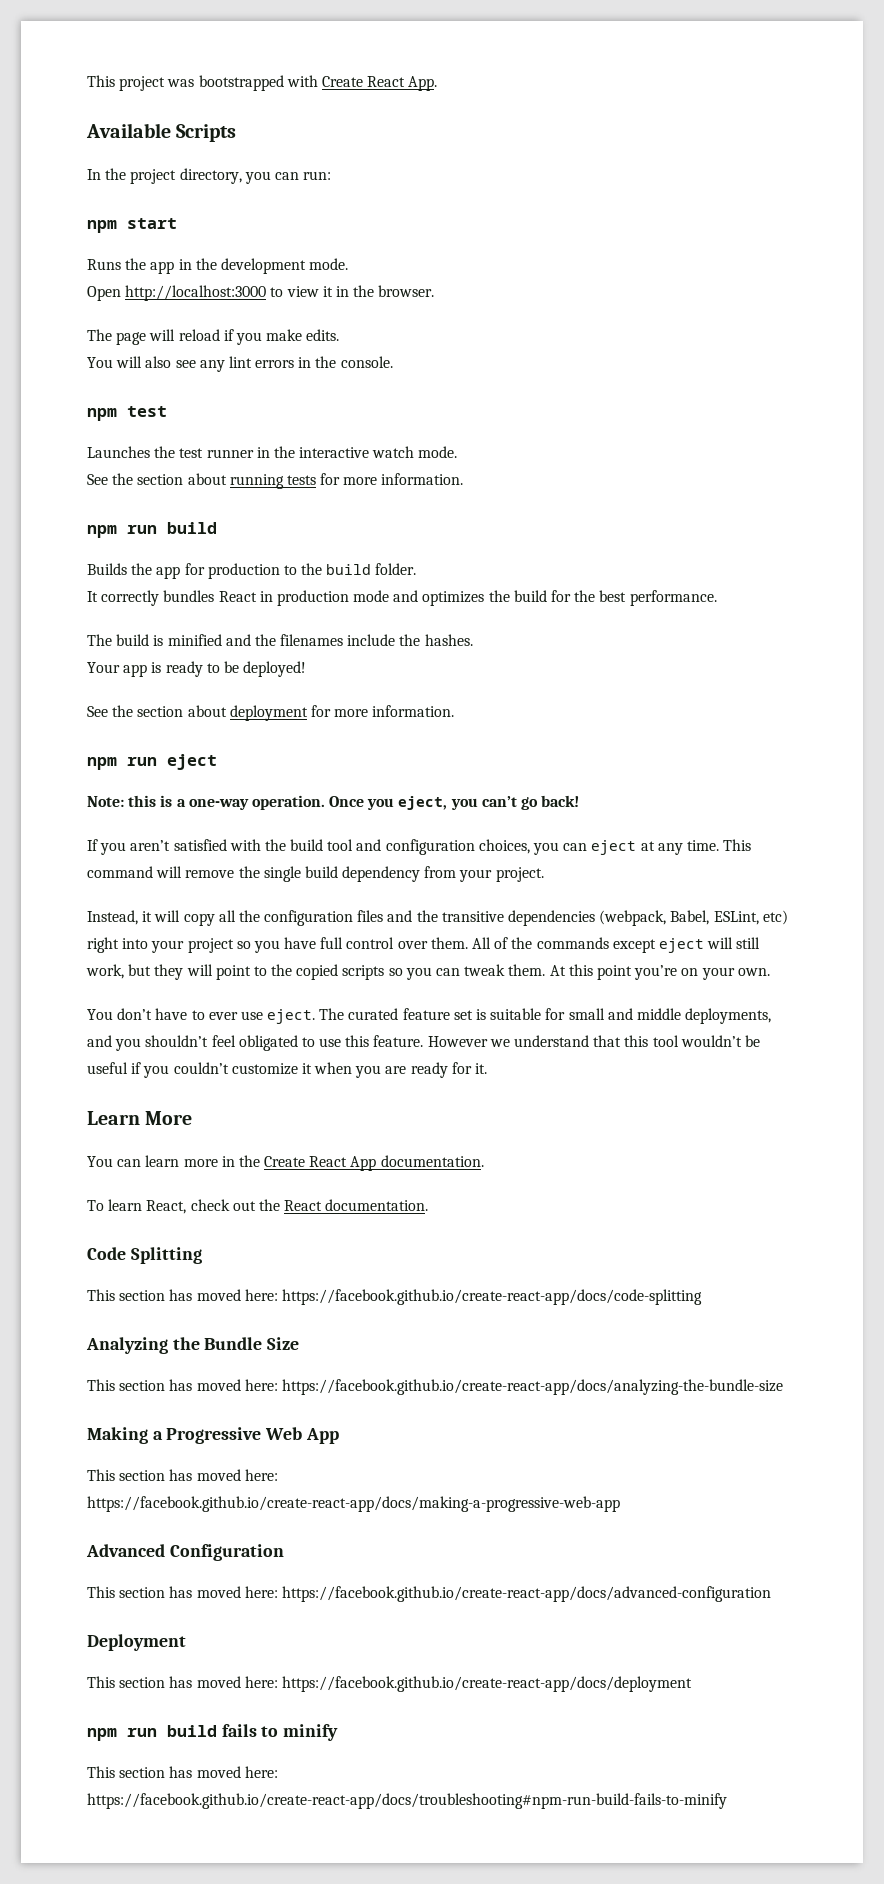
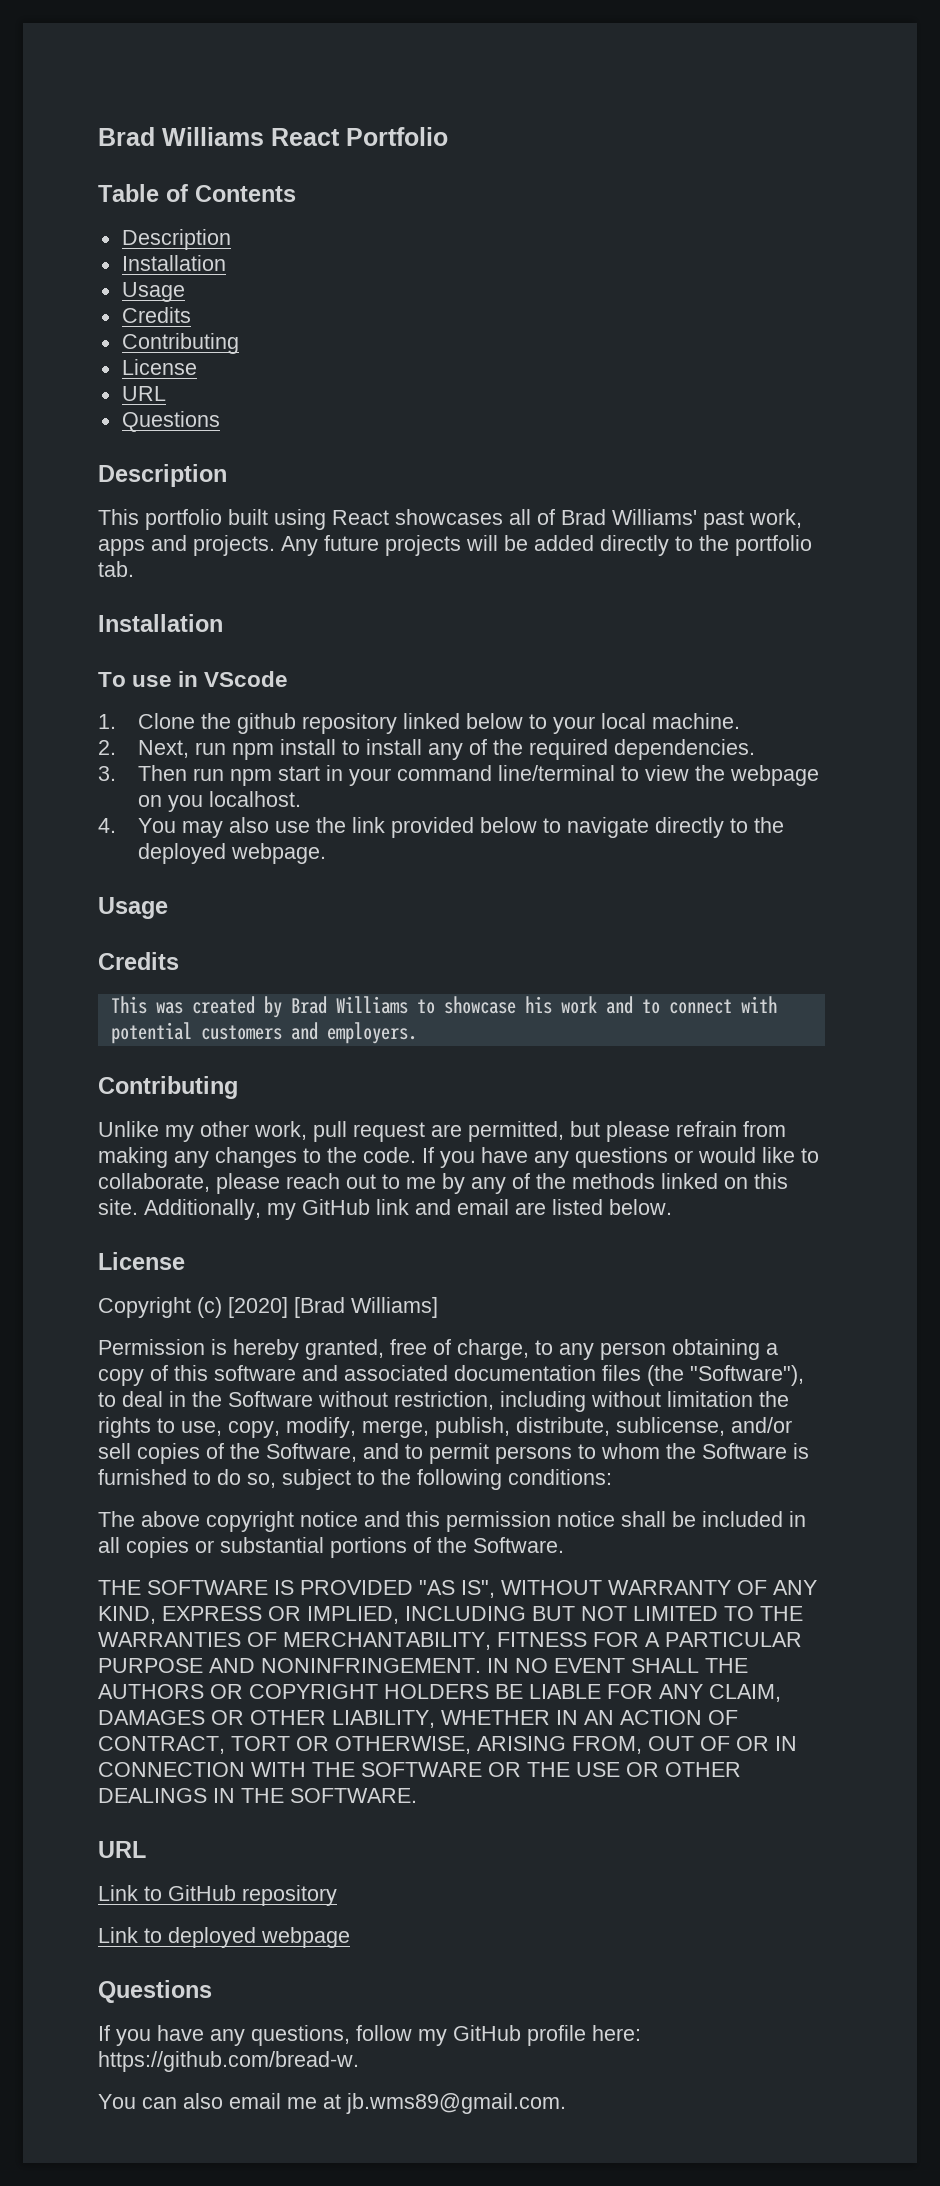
- This project was bootstrapped with Create React App.
- Available Scripts
- In the project directory, you can run:
- npm start
- Runs the app in the development mode.
- Open http://localhost:3000 to view it in the browser.
- The page will reload if you make edits.
- You will also see any lint errors in the console.
- npm test
- Launches the test runner in the interactive watch mode.
- See the section about running tests for more information.
- npm run build
- Builds the app for production to the build folder.
- It correctly bundles React in production mode and optimizes the build for the best performance.
- The build is minified and the filenames include the hashes.
- Your app is ready to be deployed!
- See the section about deployment for more information.
- npm run eject
- Note: this is a one-way operation. Once you eject, you can’t go back!
- If you aren’t satisfied with the build tool and configuration choices, you can eject at any time. This command will remove the single build dependency from your project.
- Instead, it will copy all the configuration files and the transitive dependencies (webpack, Babel, ESLint, etc) right into your project so you have full control over them. All of the commands except eject will still work, but they will point to the copied scripts so you can tweak them. At this point you’re on your own.
- You don’t have to ever use eject. The curated feature set is suitable for small and middle deployments, and you shouldn’t feel obligated to use this feature. However we understand that this tool wouldn’t be useful if you couldn’t customize it when you are ready for it.
- Learn More
- You can learn more in the Create React App documentation.
- To learn React, check out the React documentation.
- Code Splitting
- This section has moved here: https://facebook.github.io/create-react-app/docs/code-splitting
- Analyzing the Bundle Size
- This section has moved here: https://facebook.github.io/create-react-app/docs/analyzing-the-bundle-size
- Making a Progressive Web App
- This section has moved here: https://facebook.github.io/create-react-app/docs/making-a-progressive-web-app
- Advanced Configuration
- This section has moved here: https://facebook.github.io/create-react-app/docs/advanced-configuration
- Deployment
- This section has moved here: https://facebook.github.io/create-react-app/docs/deployment
- npm run build fails to minify
- This section has moved here: https://facebook.github.io/create-react-app/docs/troubleshooting#npm-run-build-fails-to-minify
+ Brad Williams React Portfolio
+ Table of Contents
+ Description
+ Installation
+ Usage
+ Credits
+ Contributing
+ License
+ URL
+ Questions
+ Description
+ This portfolio built using React showcases all of Brad Williams' past work, apps and projects. Any future projects will be added directly to the portfolio tab.
+ Installation
+ To use in VScode
+ 1. Clone the github repository linked below to your local machine.
+ 2. Next, run npm install to install any of the required dependencies.
+ 3. Then run npm start in your command line/terminal to view the webpage on you localhost.
+ 4. You may also use the link provided below to navigate directly to the deployed webpage.
+ Usage
+ Credits
+ This was created by Brad Williams to showcase his work and to connect with potential customers and employers.
+ Contributing
+ Unlike my other work, pull request are permitted, but please refrain from making any changes to the code. If you have any questions or would like to collaborate, please reach out to me by any of the methods linked on this site. Additionally, my GitHub link and email are listed below.
+ License
+ Copyright (c) [2020] [Brad Williams]
+ Permission is hereby granted, free of charge, to any person obtaining a copy of this software and associated documentation files (the "Software"), to deal in the Software without restriction, including without limitation the rights to use, copy, modify, merge, publish, distribute, sublicense, and/or sell copies of the Software, and to permit persons to whom the Software is furnished to do so, subject to the following conditions:
+ The above copyright notice and this permission notice shall be included in all copies or substantial portions of the Software.
+ THE SOFTWARE IS PROVIDED "AS IS", WITHOUT WARRANTY OF ANY KIND, EXPRESS OR IMPLIED, INCLUDING BUT NOT LIMITED TO THE WARRANTIES OF MERCHANTABILITY, FITNESS FOR A PARTICULAR PURPOSE AND NONINFRINGEMENT. IN NO EVENT SHALL THE AUTHORS OR COPYRIGHT HOLDERS BE LIABLE FOR ANY CLAIM, DAMAGES OR OTHER LIABILITY, WHETHER IN AN ACTION OF CONTRACT, TORT OR OTHERWISE, ARISING FROM, OUT OF OR IN CONNECTION WITH THE SOFTWARE OR THE USE OR OTHER DEALINGS IN THE SOFTWARE.
+ URL
+ Link to GitHub repository
+ Link to deployed webpage
+ Questions
+ If you have any questions, follow my GitHub profile here: https://github.com/bread-w.
+ You can also email me at jb.wms89@gmail.com.

